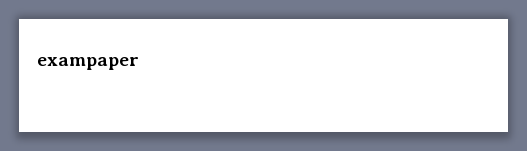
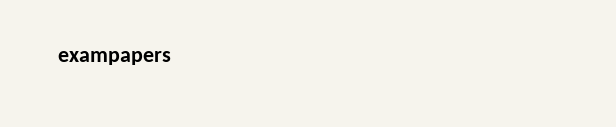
- exampaper
+ exampapers

